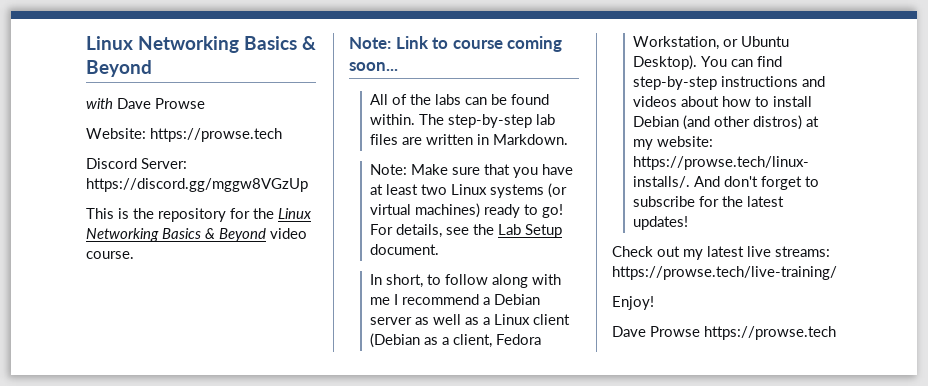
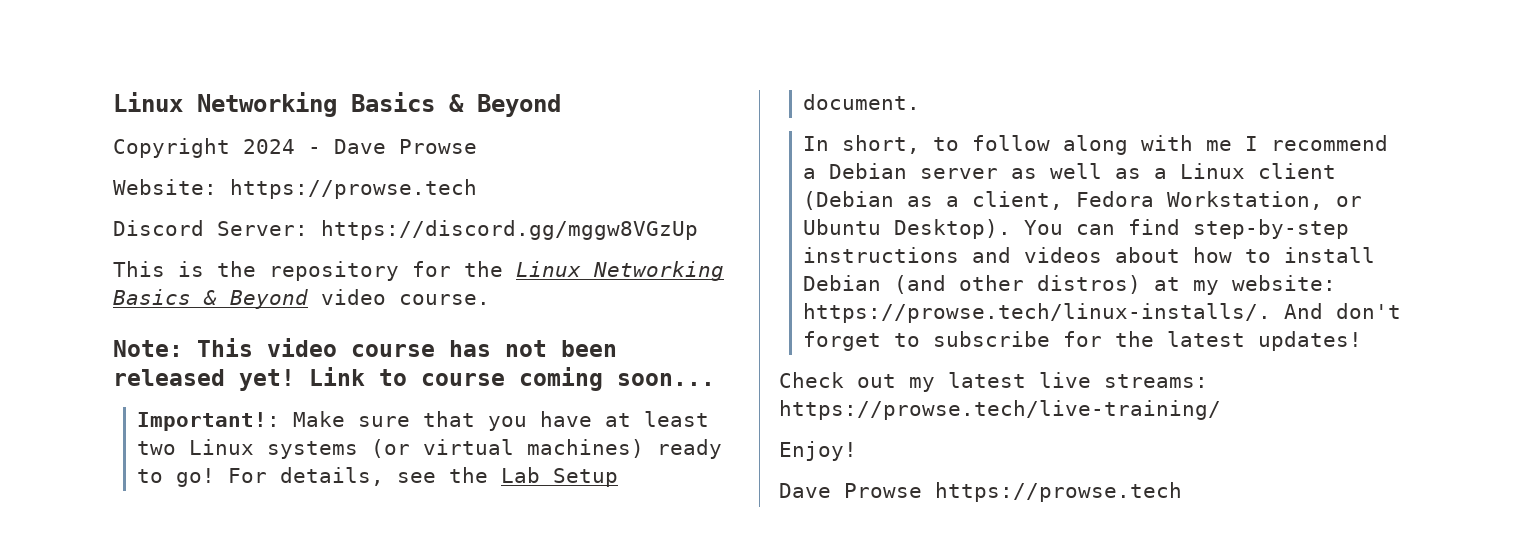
- with Dave Prowse
+ Copyright 2024 - Dave Prowse
- Note: Link to course coming soon...
+ Note: This video course has not been released yet! Link to course coming soon...
- All of the labs can be found within. The step-by-step lab files are written in Markdown.
- Note: Make sure that you have at least two Linux systems (or virtual machines) ready to go!
+ Important!: Make sure that you have at least two Linux systems (or virtual machines) ready to go!

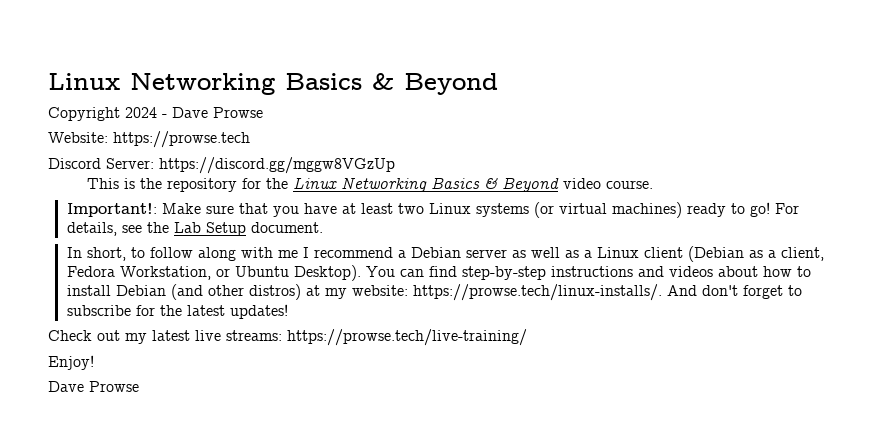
- Note: This video course has not been released yet! Link to course coming soon...
  Enjoy!
- Dave Prowse https://prowse.tech
+ Dave Prowse

